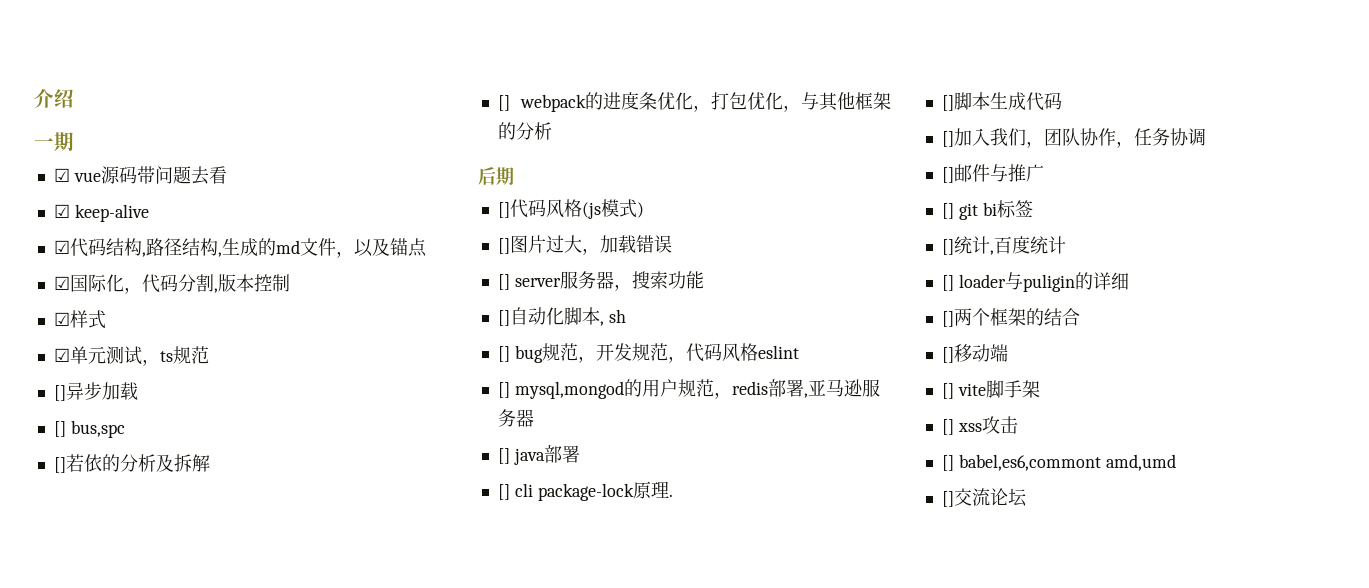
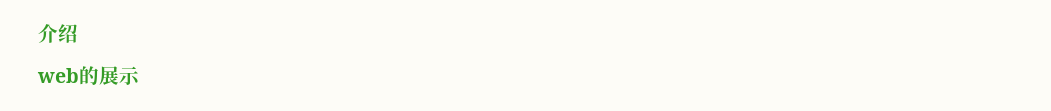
- 一期
- ☑ vue源码带问题去看
- ☑ keep-alive
- ☑代码结构,路径结构,生成的md文件，以及锚点
- ☑国际化，代码分割,版本控制
- ☑样式
- ☑单元测试，ts规范
- []异步加载
- [] bus,spc
- []若依的分析及拆解
- [] webpack的进度条优化，打包优化，与其他框架的分析
- 后期
- []代码风格(js模式)
- []图片过大，加载错误
- [] server服务器，搜索功能
- []自动化脚本, sh
- [] bug规范，开发规范，代码风格eslint
- [] mysql,mongod的用户规范，redis部署,亚马逊服务器
- [] java部署
- [] cli package-lock原理.
- []脚本生成代码
- []加入我们，团队协作，任务协调
- []邮件与推广
- [] git bi标签
- []统计,百度统计
- [] loader与puligin的详细
- []两个框架的结合
- []移动端
- [] vite脚手架
- [] xss攻击
- [] babel,es6,commont amd,umd
- []交流论坛
+ web的展示

